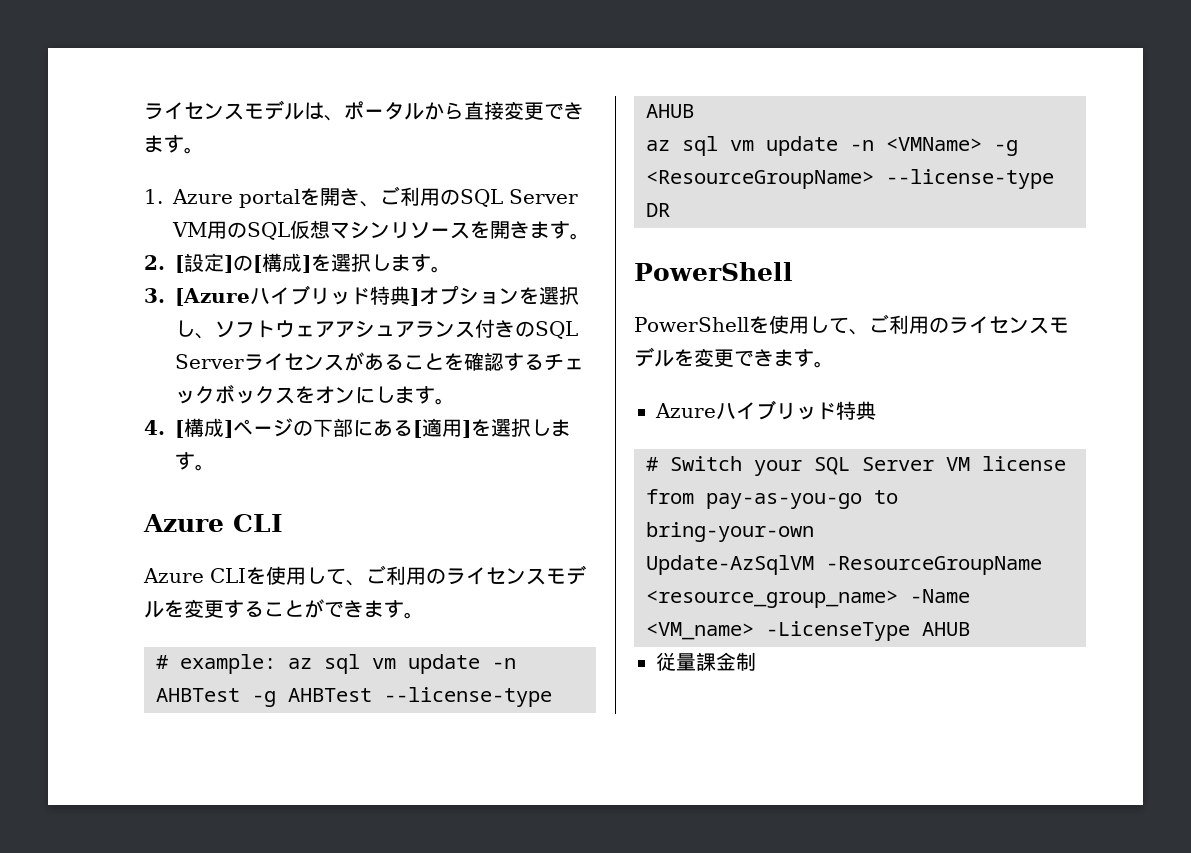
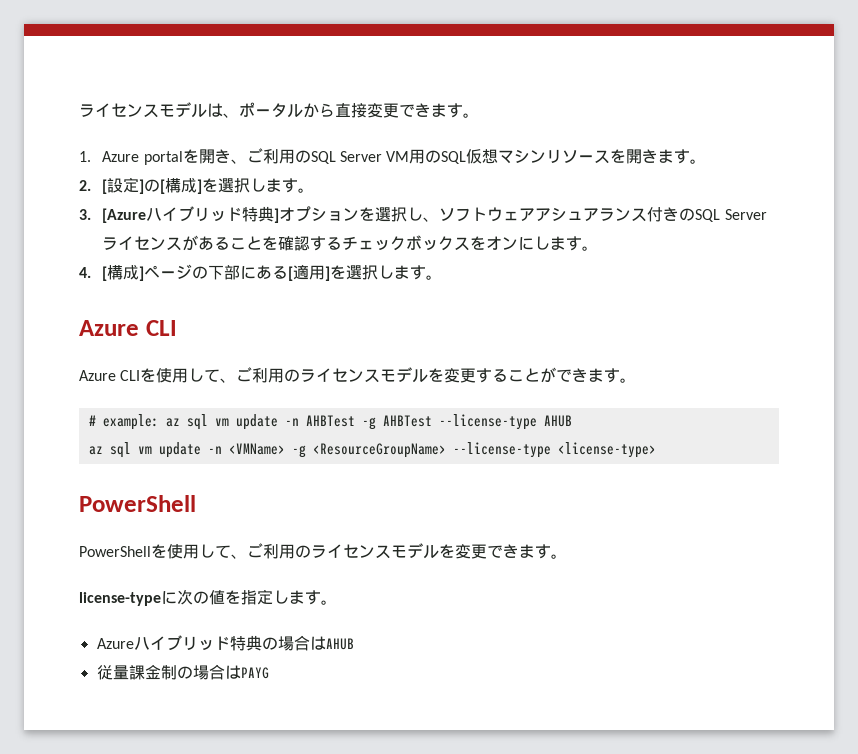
- az sql vm update -n <VMName> -g <ResourceGroupName> --license-type DR
+ az sql vm update -n <VMName> -g <ResourceGroupName> --license-type <license-type>
+ license-typeに次の値を指定します。
- Azureハイブリッド特典
- # Switch your SQL Server VM license from pay-as-you-go to bring-your-own
- Update-AzSqlVM -ResourceGroupName <resource_group_name> -Name <VM_name> -LicenseType AHUB
+ Azureハイブリッド特典の場合はAHUB
- 従量課金制
+ 従量課金制の場合はPAYG

